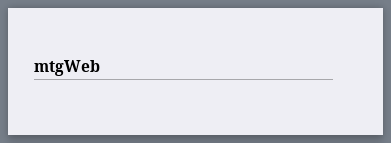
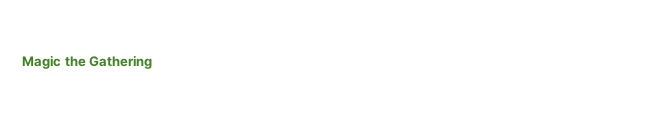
- mtgWeb
+ Magic the Gathering

